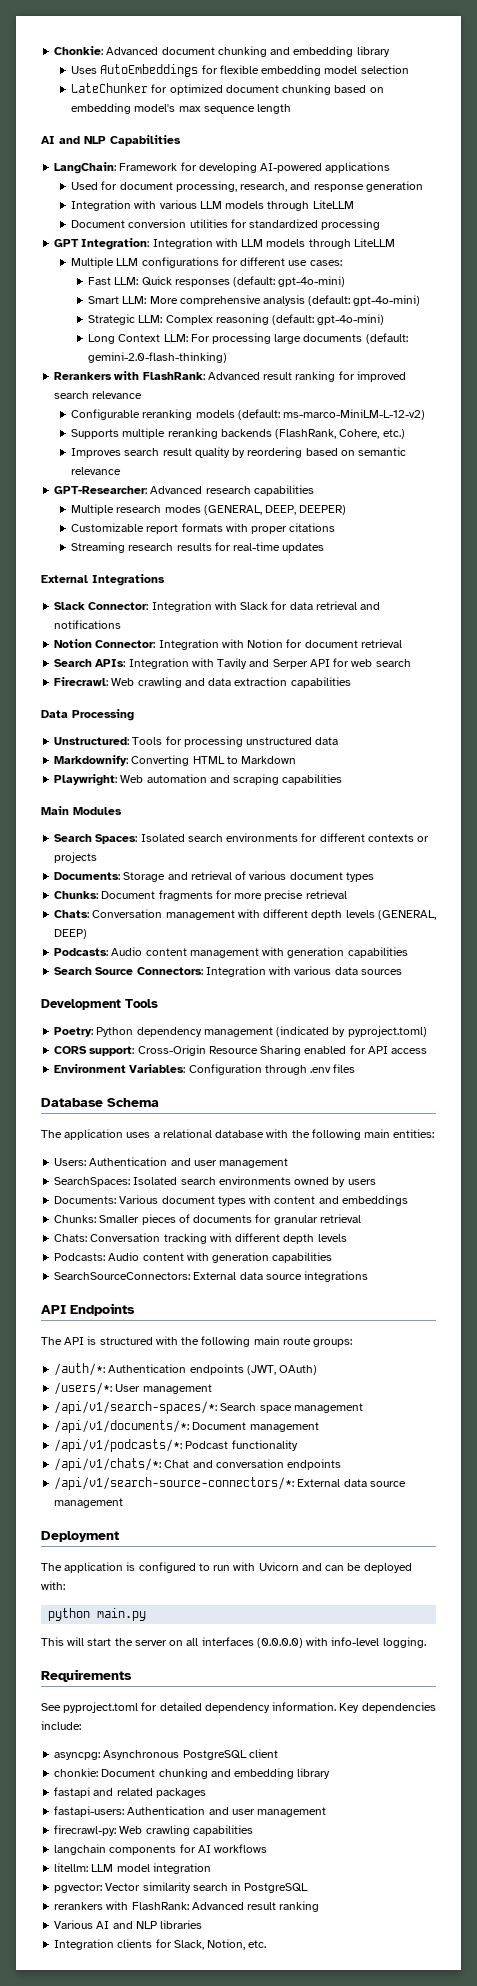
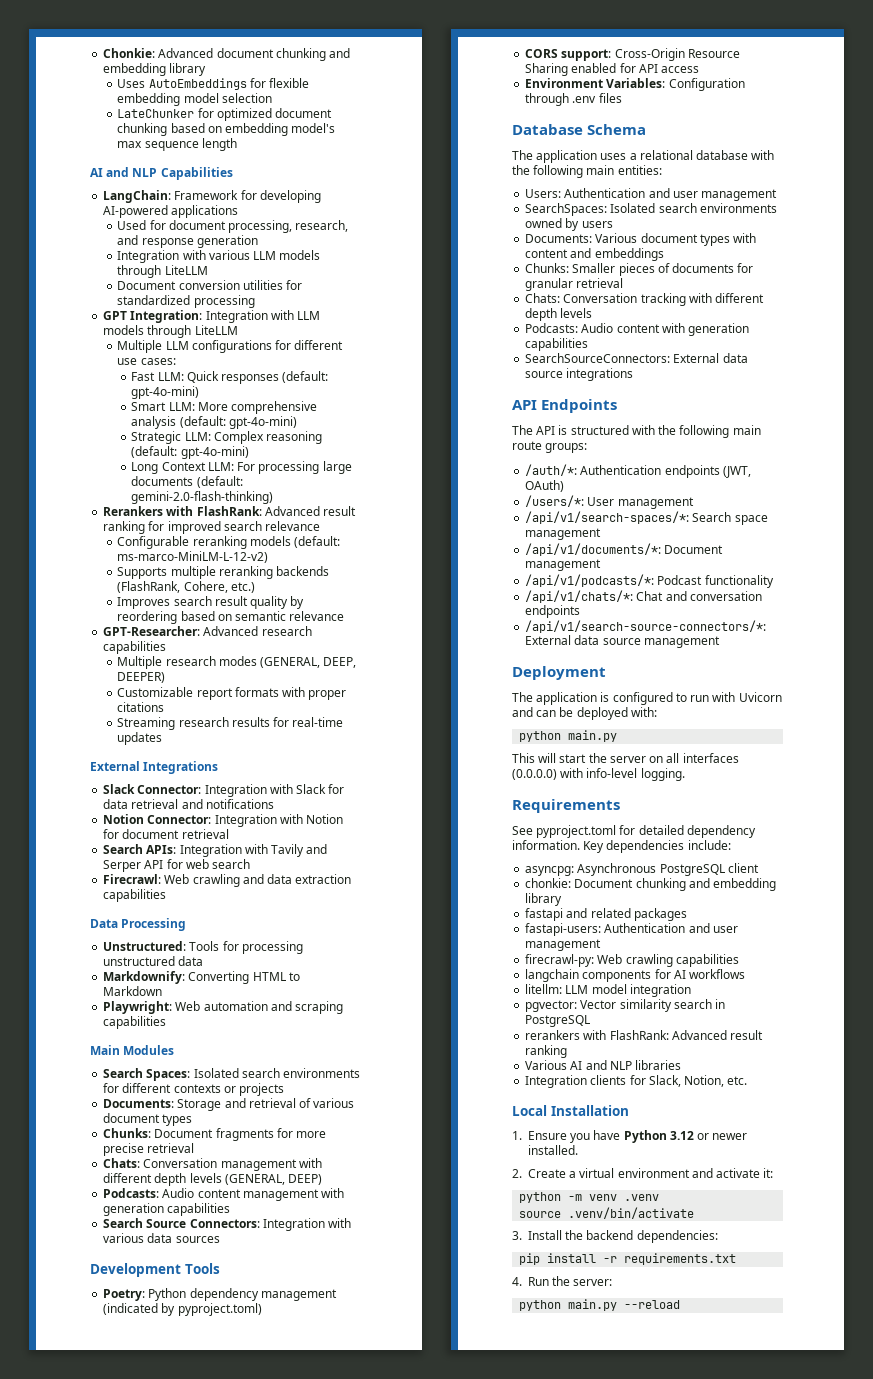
+ Local Installation
+ 1. Ensure you have Python 3.12 or newer installed.
+ 2. Create a virtual environment and activate it:
+ python -m venv .venv
+ source .venv/bin/activate
+ 3. Install the backend dependencies:
+ pip install -r requirements.txt
+ 4. Run the server:
+ python main.py --reload

